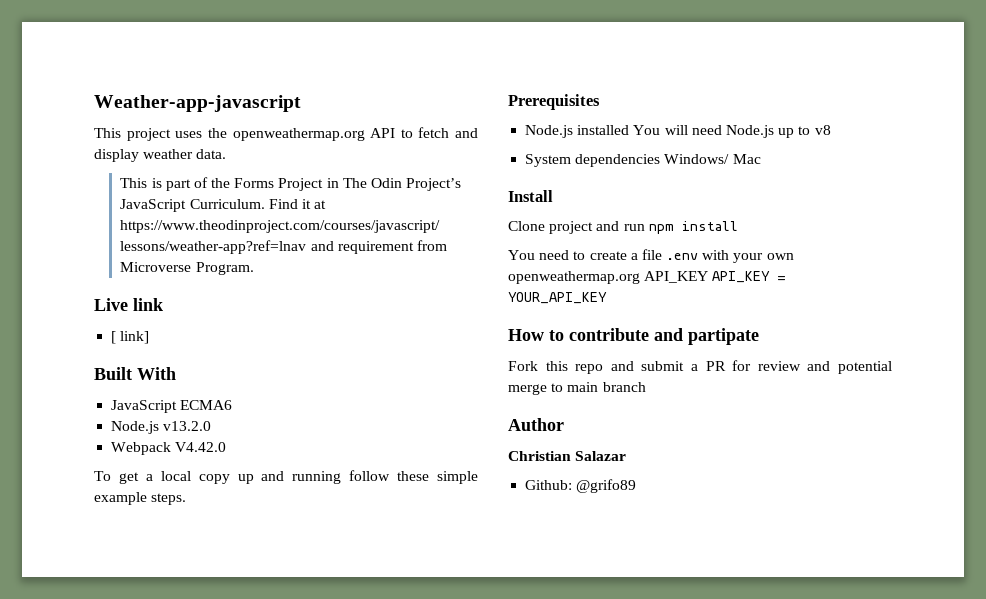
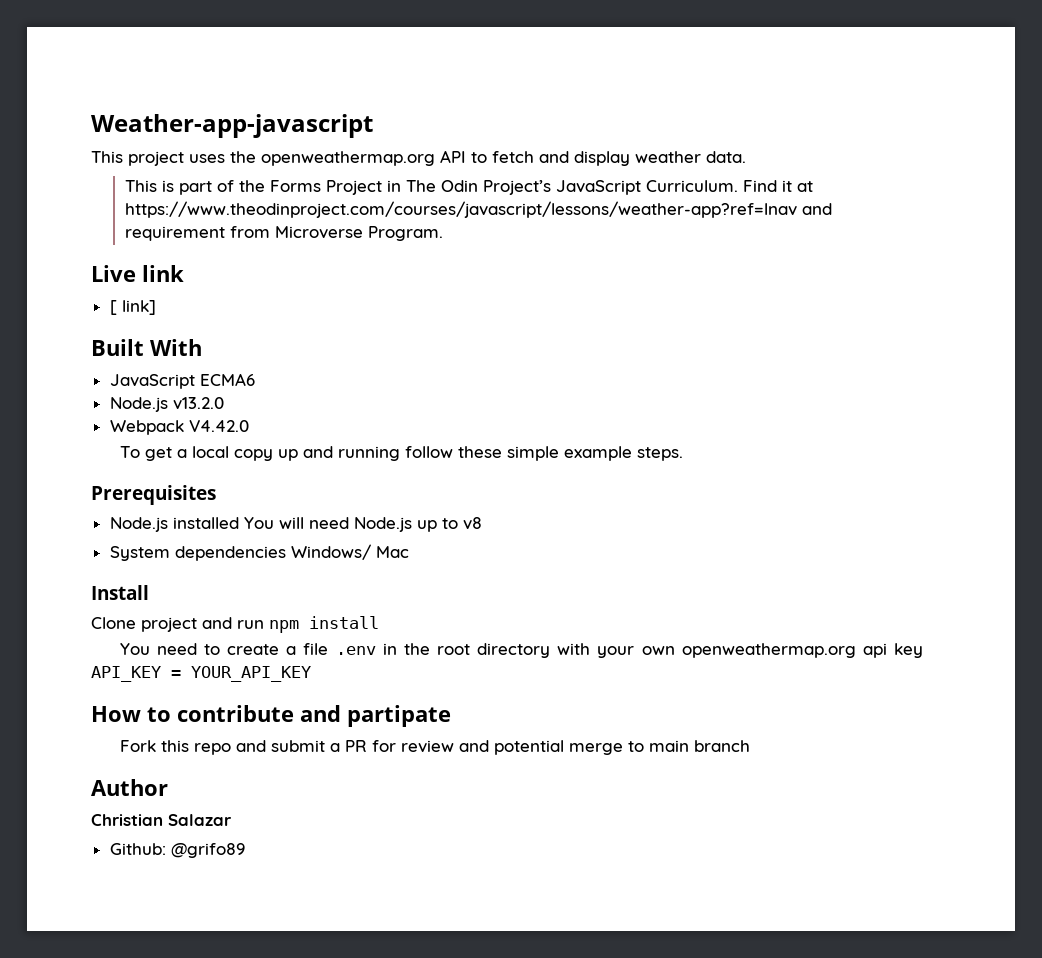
- You need to create a file .env with your own openweathermap.org API_KEY API_KEY = YOUR_API_KEY
+ You need to create a file .env in the root directory with your own openweathermap.org api key API_KEY = YOUR_API_KEY

